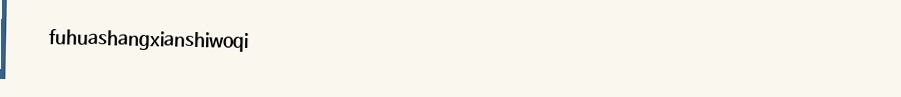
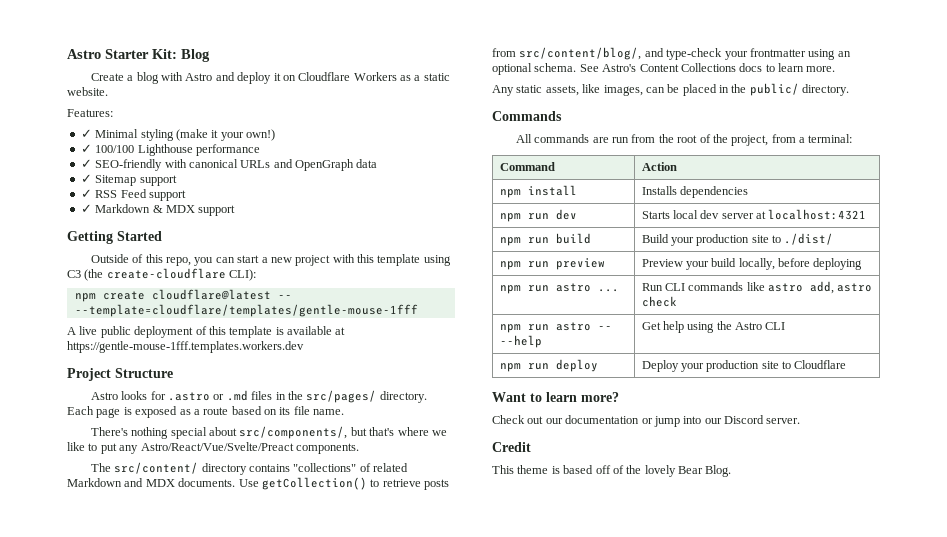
- fuhuashangxianshiwoqi
+ Astro Starter Kit: Blog
+ Create a blog with Astro and deploy it on Cloudflare Workers as a static website.
+ Features:
+ ✓ Minimal styling (make it your own!)
+ ✓ 100/100 Lighthouse performance
+ ✓ SEO-friendly with canonical URLs and OpenGraph data
+ ✓ Sitemap support
+ ✓ RSS Feed support
+ ✓ Markdown & MDX support
+ Getting Started
+ Outside of this repo, you can start a new project with this template using C3 (the create-cloudflare CLI):
+ npm create cloudflare@latest -- --template=cloudflare/templates/gentle-mouse-1fff
+ A live public deployment of this template is available at https://gentle-mouse-1fff.templates.workers.dev
+ Project Structure
+ Astro looks for .astro or .md files in the src/pages/ directory. Each page is exposed as a route based on its file name.
+ There's nothing special about src/components/, but that's where we like to put any Astro/React/Vue/Svelte/Preact components.
+ The src/content/ directory contains "collections" of related Markdown and MDX documents. Use getCollection() to retrieve posts from src/content/blog/, and type-check your frontmatter using an optional schema. See Astro's Content Collections docs to learn more.
+ Any static assets, like images, can be placed in the public/ directory.
+ Commands
+ All commands are run from the root of the project, from a terminal:
+ Command | Action
+ npm install | Installs dependencies
+ npm run dev | Starts local dev server at localhost:4321
+ npm run build | Build your production site to ./dist/
+ npm run preview | Preview your build locally, before deploying
+ npm run astro ... | Run CLI commands like astro add, astro check
+ npm run astro -- --help | Get help using the Astro CLI
+ npm run deploy | Deploy your production site to Cloudflare
+ Want to learn more?
+ Check out our documentation or jump into our Discord server.
+ Credit
+ This theme is based off of the lovely Bear Blog.

